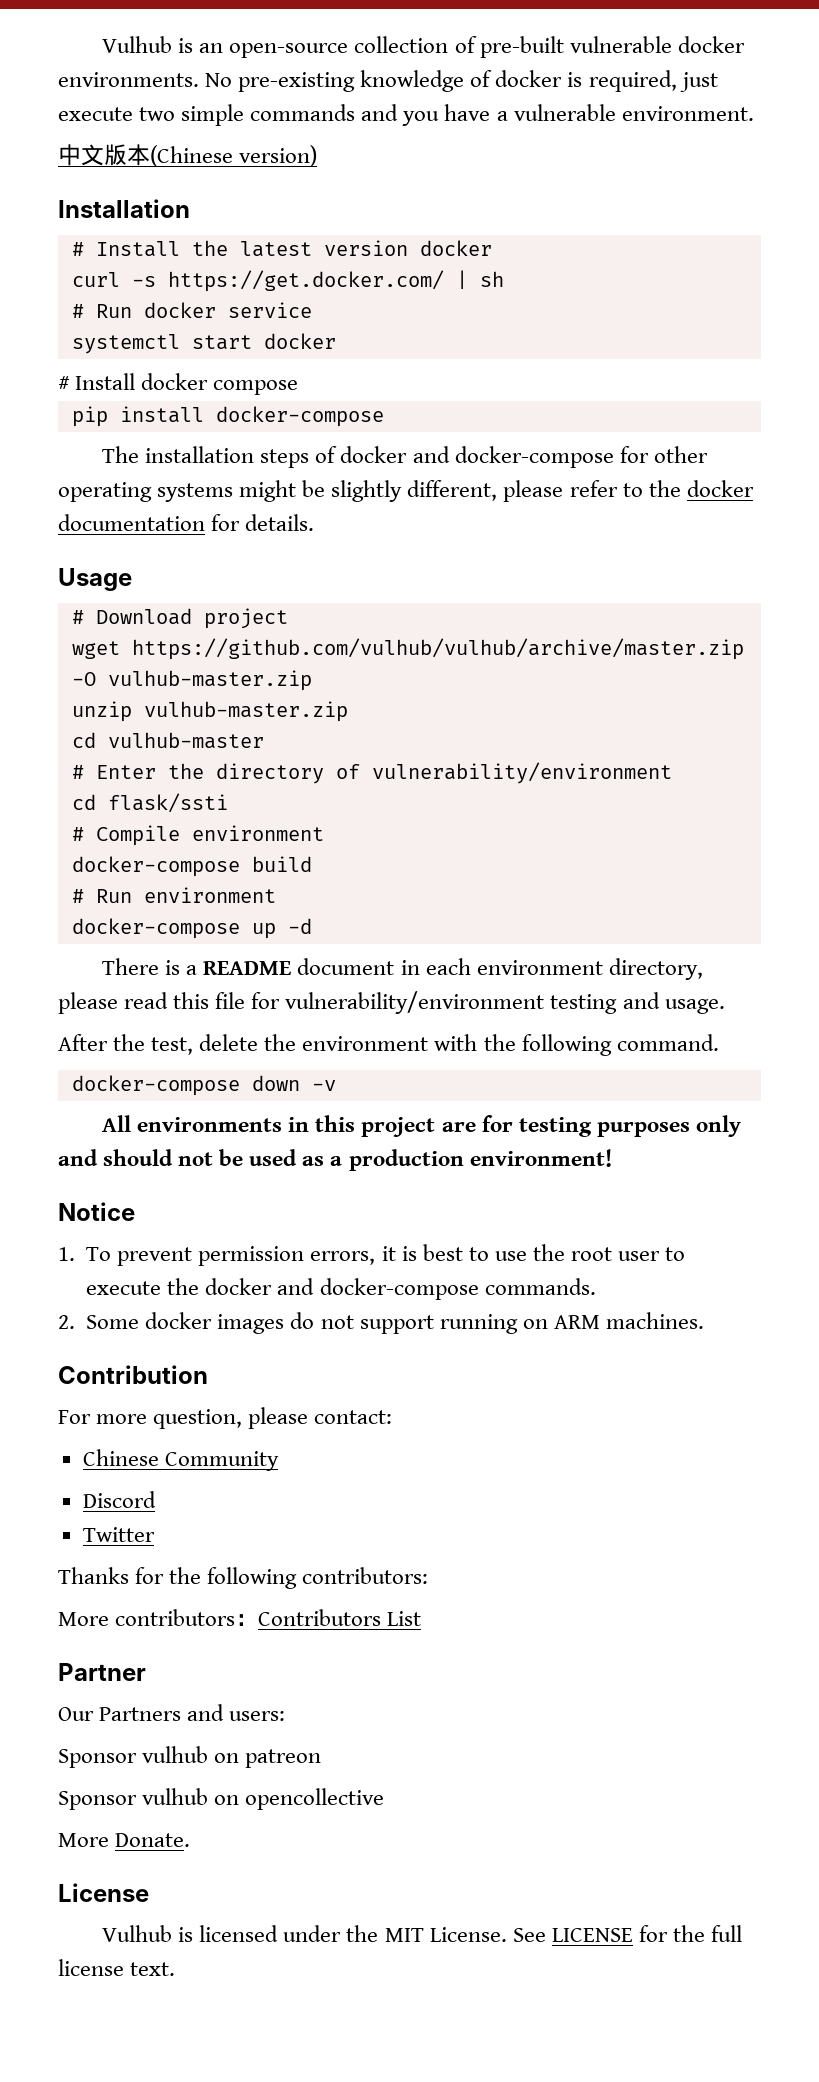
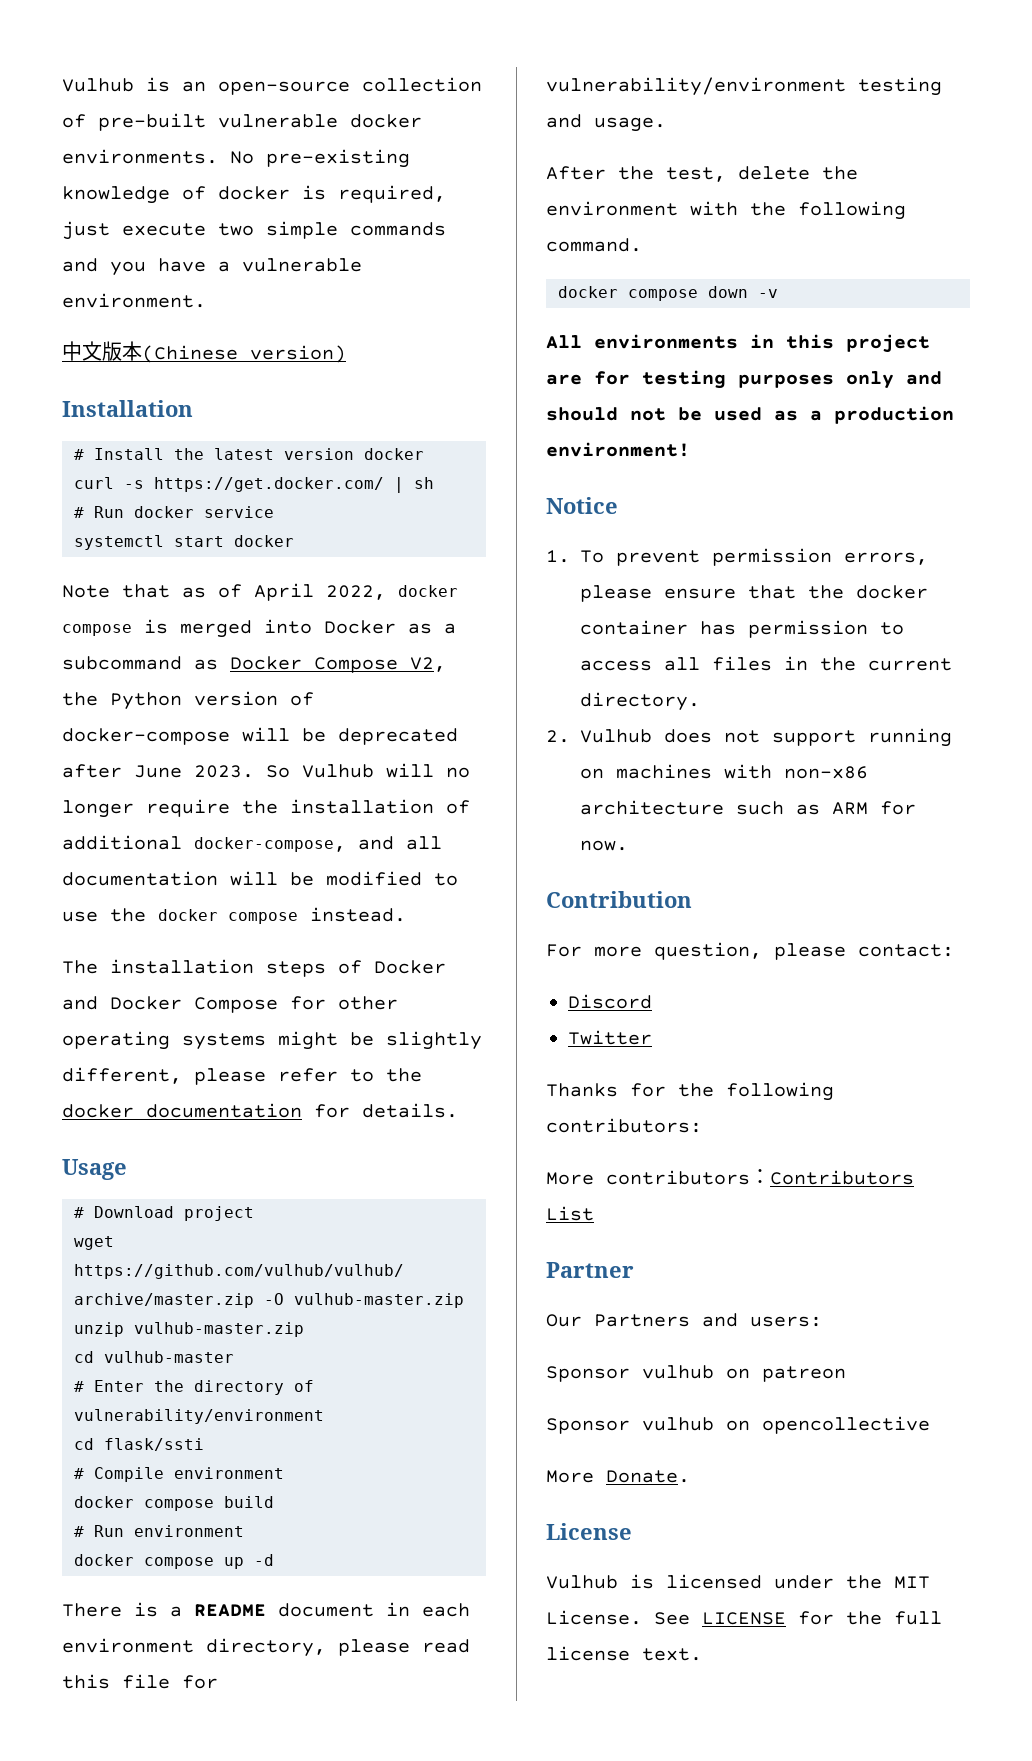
- # Install docker compose
- pip install docker-compose
+ Note that as of April 2022, docker compose is merged into Docker as a subcommand as Docker Compose V2, the Python version of docker-compose will be deprecated after June 2023. So Vulhub will no longer require the installation of additional docker-compose, and all documentation will be modified to use the docker compose instead.
- The installation steps of docker and docker-compose for other operating systems might be slightly different, please refer to the docker documentation for details.
+ The installation steps of Docker and Docker Compose for other operating systems might be slightly different, please refer to the docker documentation for details.
- docker-compose build
+ docker compose build
- docker-compose up -d
+ docker compose up -d
- docker-compose down -v
+ docker compose down -v
- 1. To prevent permission errors, it is best to use the root user to execute the docker and docker-compose commands.
- 2. Some docker images do not support running on ARM machines.
+ 1. To prevent permission errors, please ensure that the docker container has permission to access all files in the current directory.
+ 2. Vulhub does not support running on machines with non-x86 architecture such as ARM for now.
- Chinese Community

